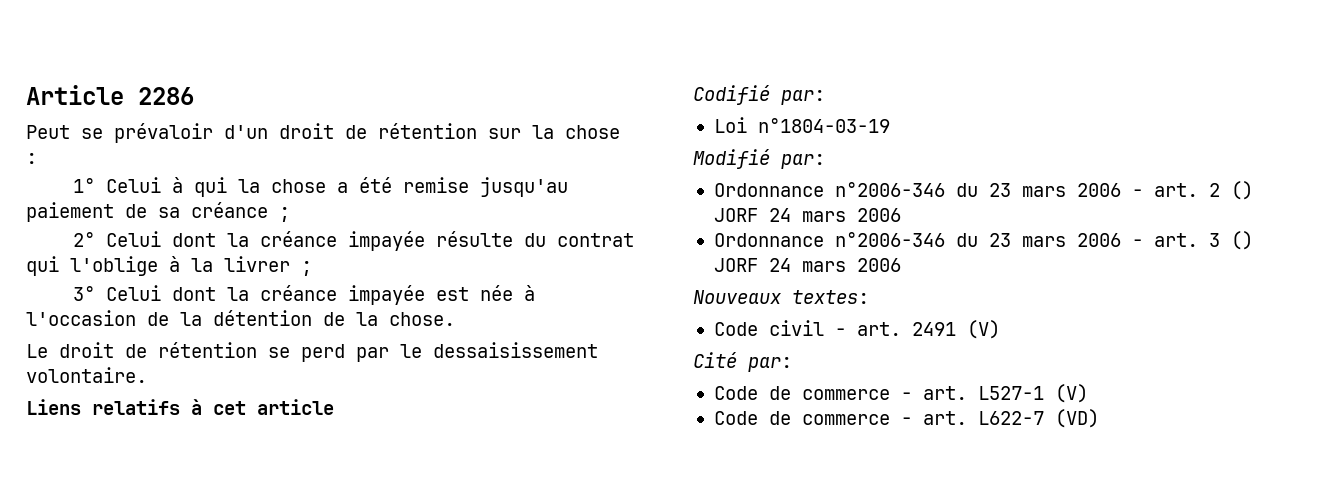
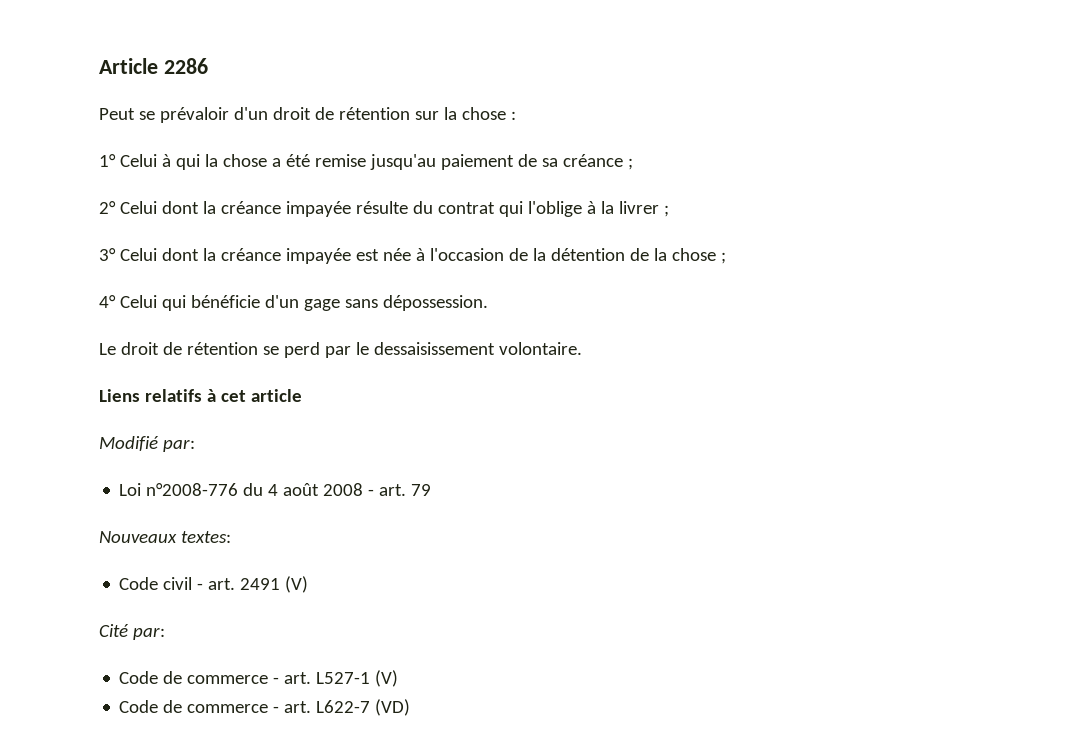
- 3° Celui dont la créance impayée est née à l'occasion de la détention de la chose.
+ 3° Celui dont la créance impayée est née à l'occasion de la détention de la chose ;
+ 4° Celui qui bénéficie d'un gage sans dépossession.
- Codifié par:
+ Modifié par:
- Loi n°1804-03-19
- Modifié par:
- Ordonnance n°2006-346 du 23 mars 2006 - art. 2 () JORF 24 mars 2006
- Ordonnance n°2006-346 du 23 mars 2006 - art. 3 () JORF 24 mars 2006
+ Loi n°2008-776 du 4 août 2008 - art. 79

